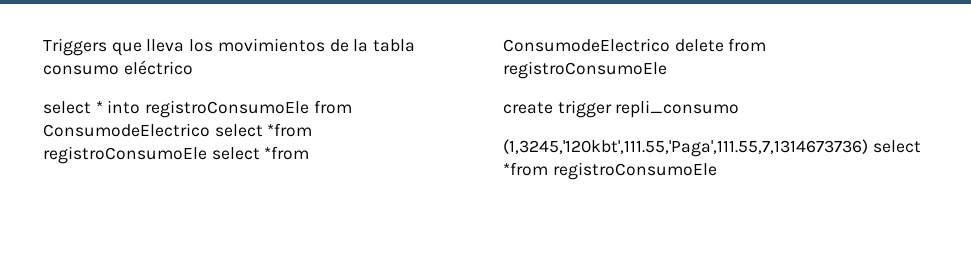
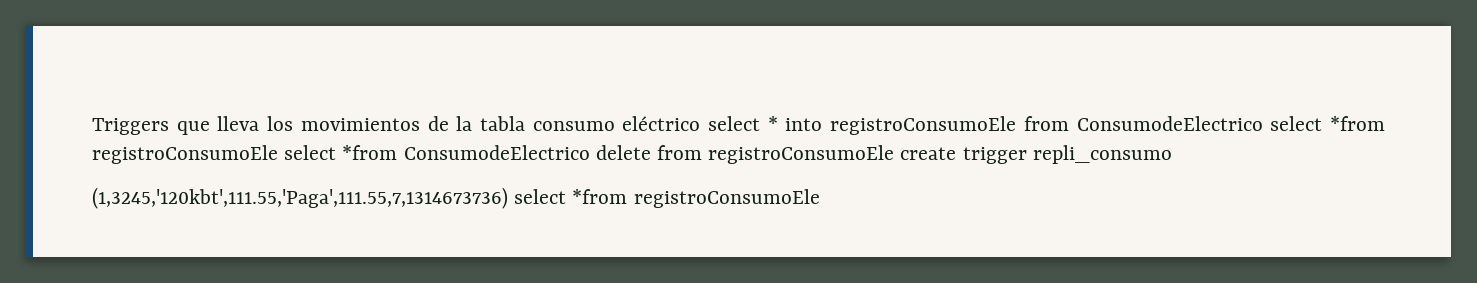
- Triggers que lleva los movimientos de la tabla consumo eléctrico
- select * into registroConsumoEle from ConsumodeElectrico select *from registroConsumoEle select *from ConsumodeElectrico delete from registroConsumoEle
- create trigger repli_consumo
+ Triggers que lleva los movimientos de la tabla consumo eléctrico select * into registroConsumoEle from ConsumodeElectrico select *from registroConsumoEle select *from ConsumodeElectrico delete from registroConsumoEle create trigger repli_consumo

